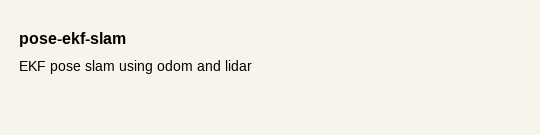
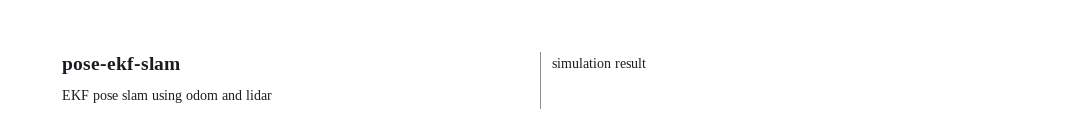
+ simulation result

